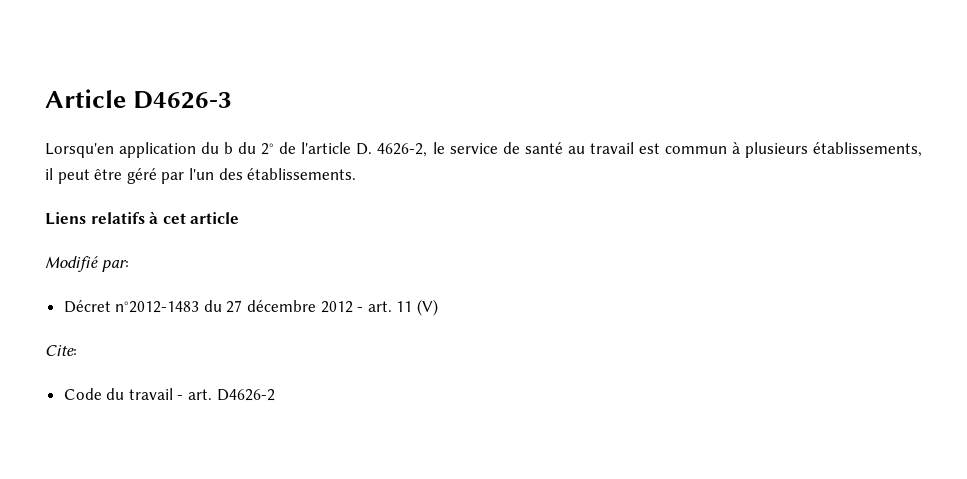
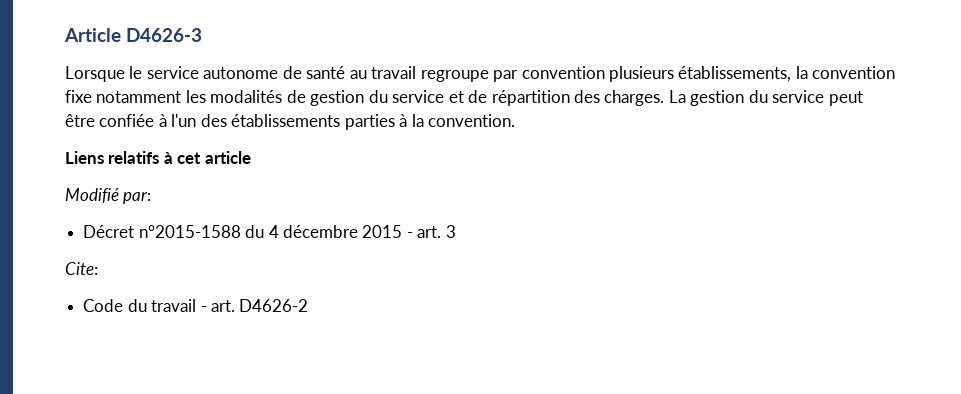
- Lorsqu'en application du b du 2° de l'article D. 4626-2, le service de santé au travail est commun à plusieurs établissements, il peut être géré par l'un des établissements.
+ Lorsque le service autonome de santé au travail regroupe par convention plusieurs établissements, la convention fixe notamment les modalités de gestion du service et de répartition des charges. La gestion du service peut être confiée à l'un des établissements parties à la convention.
- Décret n°2012-1483 du 27 décembre 2012 - art. 11 (V)
+ Décret n°2015-1588 du 4 décembre 2015 - art. 3

